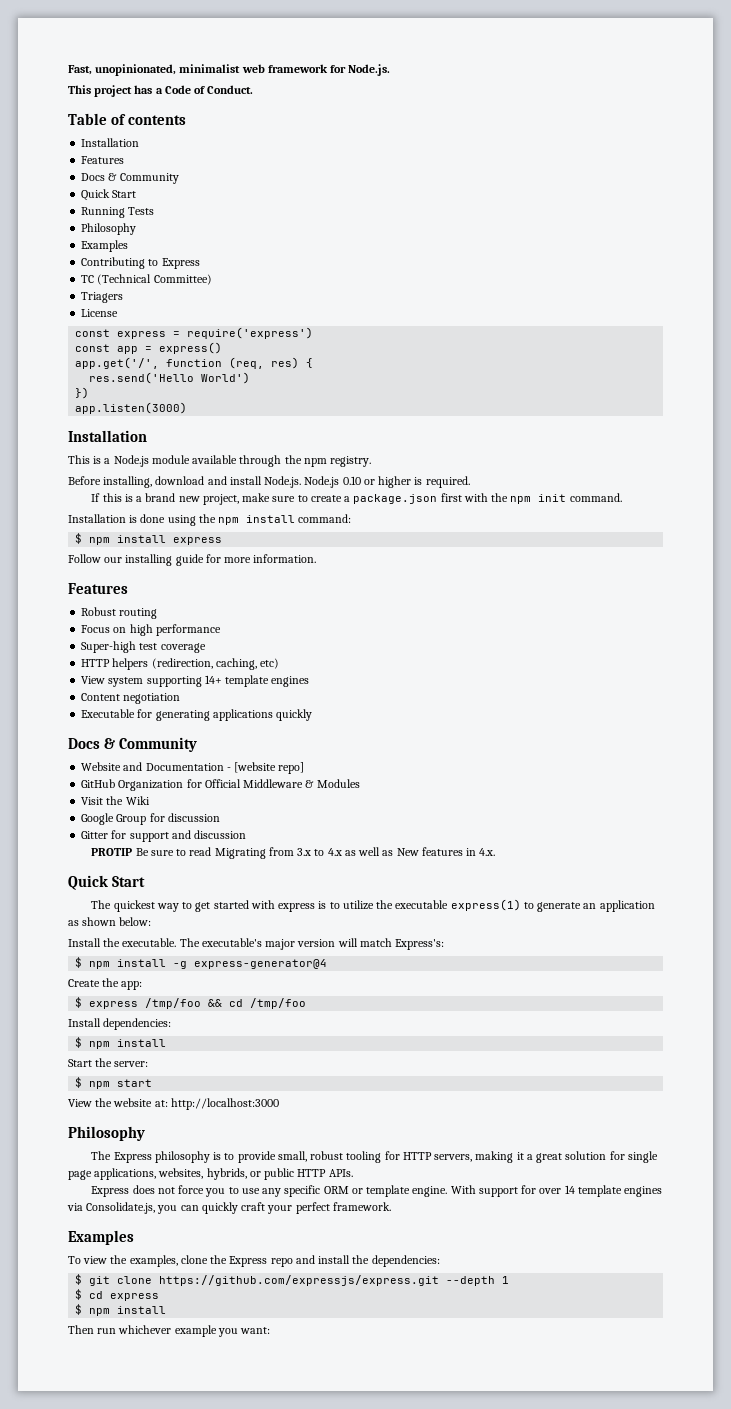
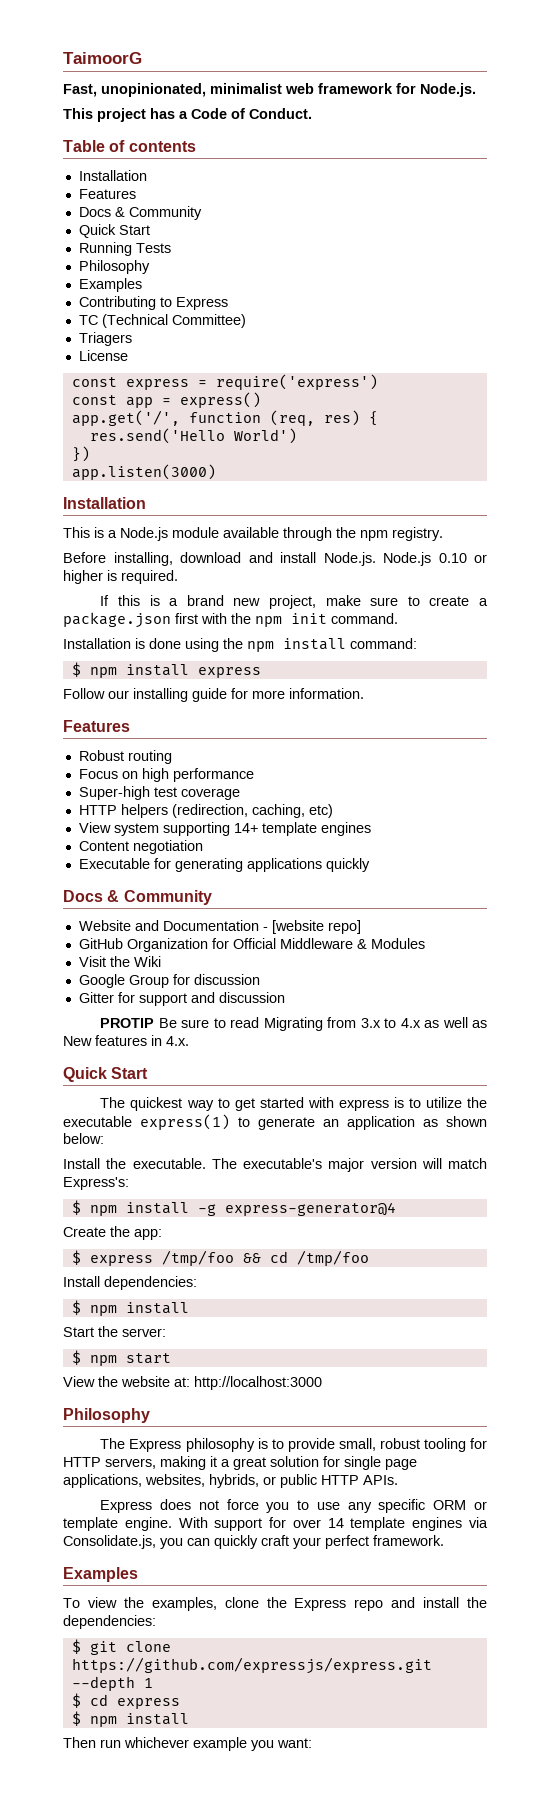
+ TaimoorG

